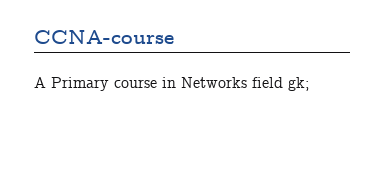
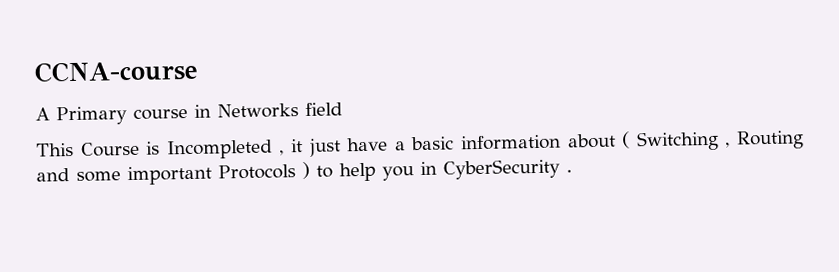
- A Primary course in Networks field gk;
+ A Primary course in Networks field
+ This Course is Incompleted , it just have a basic information about ( Switching , Routing and some important Protocols ) to help you in CyberSecurity .

